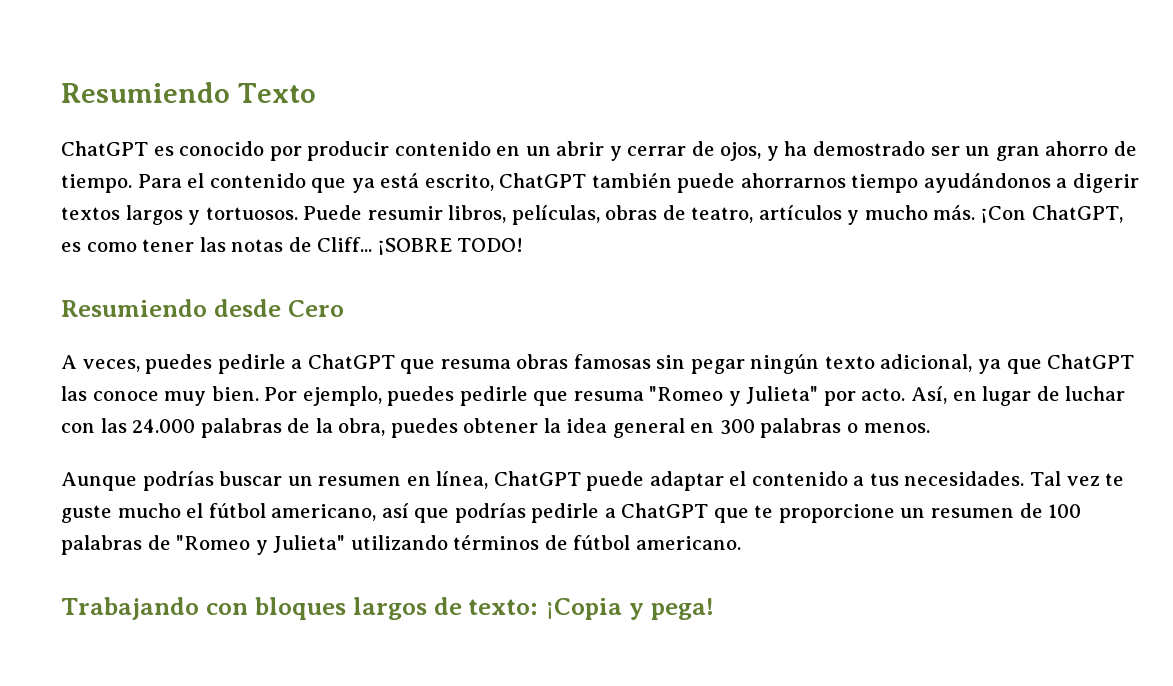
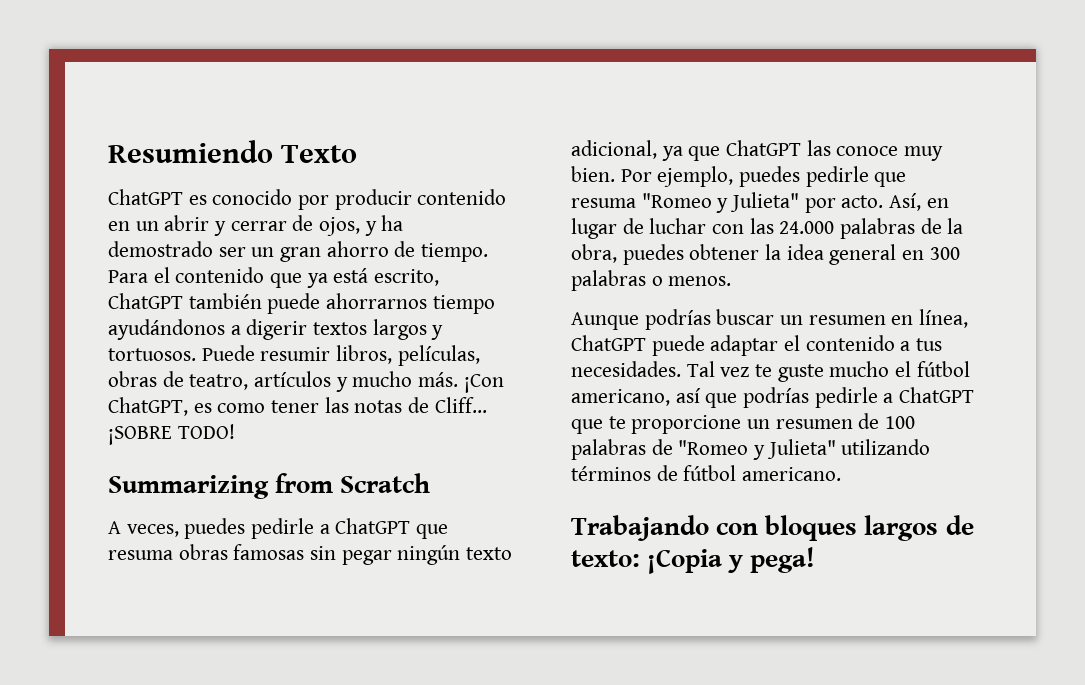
- Resumiendo desde Cero
+ Summarizing from Scratch

